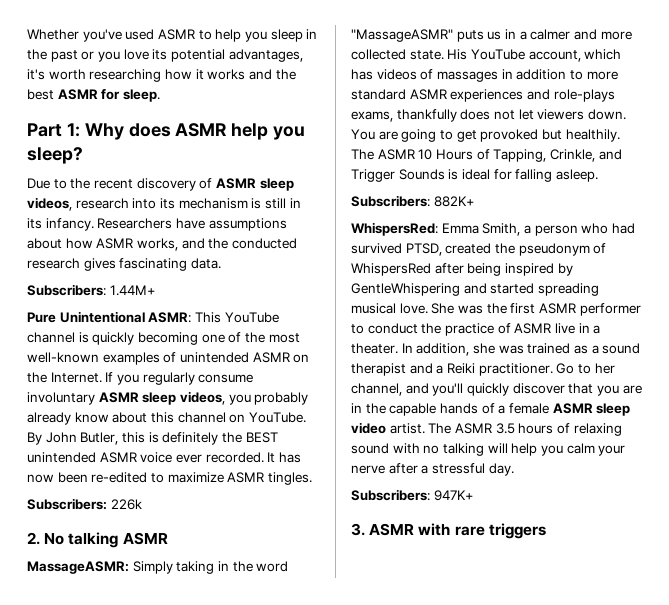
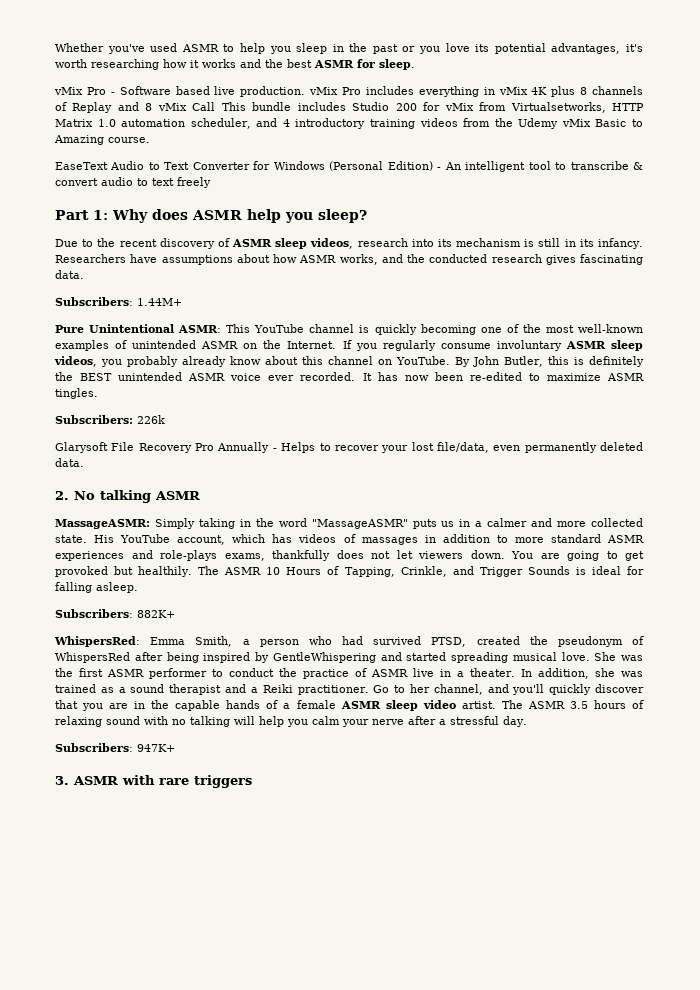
+ vMix Pro - Software based live production. vMix Pro includes everything in vMix 4K plus 8 channels of Replay and 8 vMix Call This bundle includes Studio 200 for vMix from Virtualsetworks, HTTP Matrix 1.0 automation scheduler, and 4 introductory training videos from the Udemy vMix Basic to Amazing course.
+ EaseText Audio to Text Converter for Windows (Personal Edition) - An intelligent tool to transcribe & convert audio to text freely
+ Glarysoft File Recovery Pro Annually - Helps to recover your lost file/data, even permanently deleted data.

